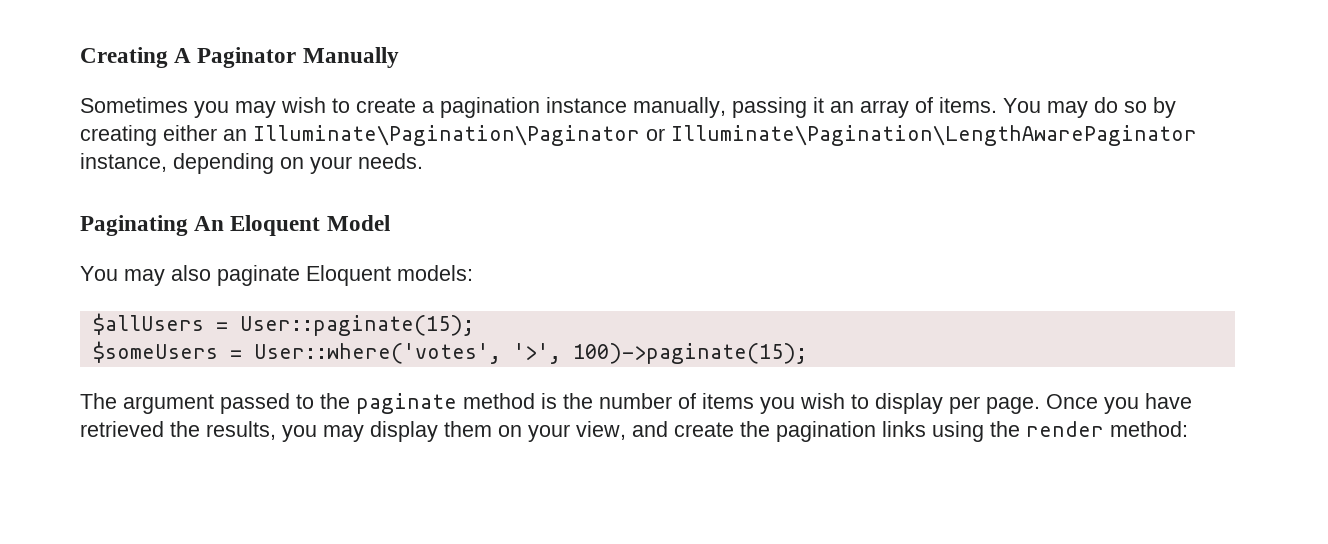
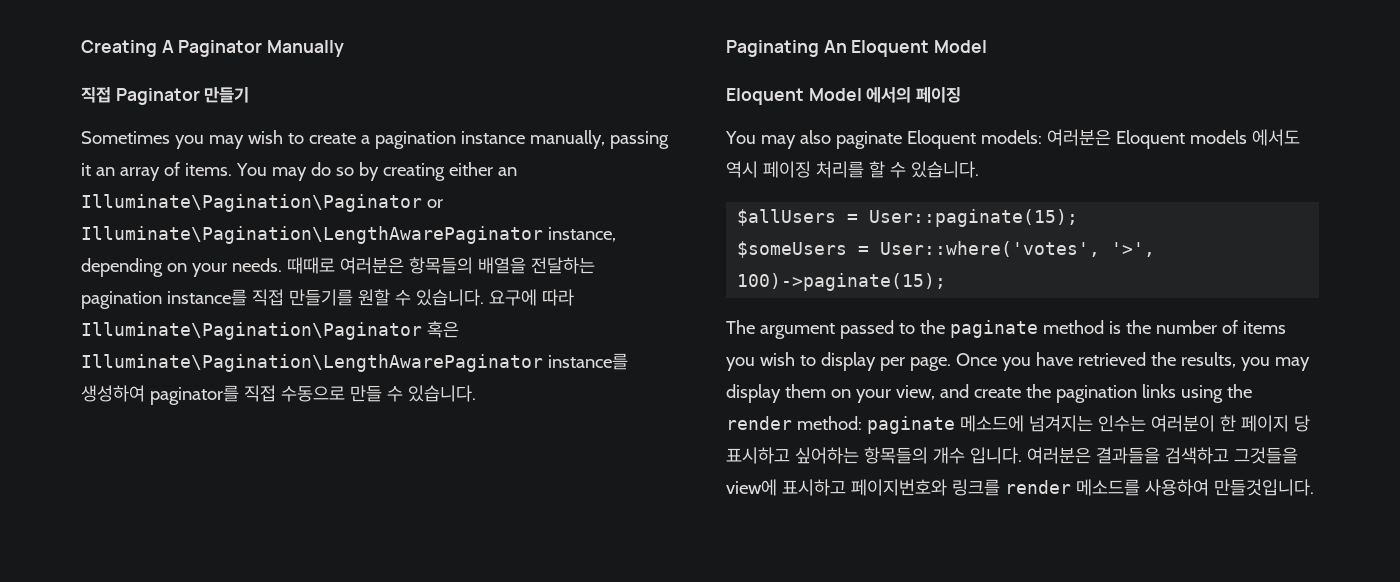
+ 직접 Paginator 만들기
+ 때때로 여러분은 항목들의 배열을 전달하는 pagination instance를 직접 만들기를 원할 수 있습니다. 요구에 따라 Illuminate\Pagination\Paginator 혹은 Illuminate\Pagination\LengthAwarePaginator instance를 생성하여 paginator를 직접 수동으로 만들 수 있습니다.
+ Eloquent Model 에서의 페이징
- You may also paginate Eloquent models:
+ You may also paginate Eloquent models: 여러분은 Eloquent models 에서도 역시 페이징 처리를 할 수 있습니다.
- Once you have retrieved the results, you may display them on your view, and create the pagination links using the render method:
+ Once you have retrieved the results, you may display them on your view, and create the pagination links using the render method: paginate 메소드에 넘겨지는 인수는 여러분이 한 페이지 당 표시하고 싶어하는 항목들의 개수 입니다. 여러분은 결과들을 검색하고 그것들을 view에 표시하고 페이지번호와 링크를 render 메소드를 사용하여 만들것입니다.

